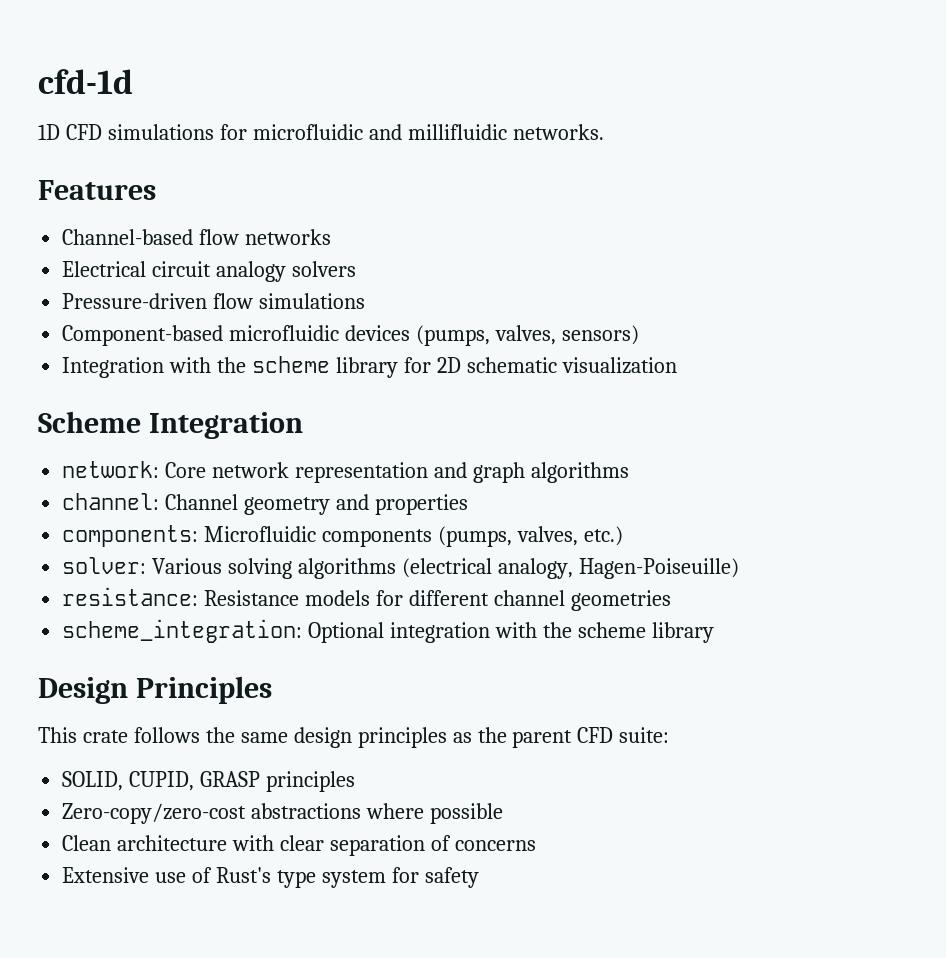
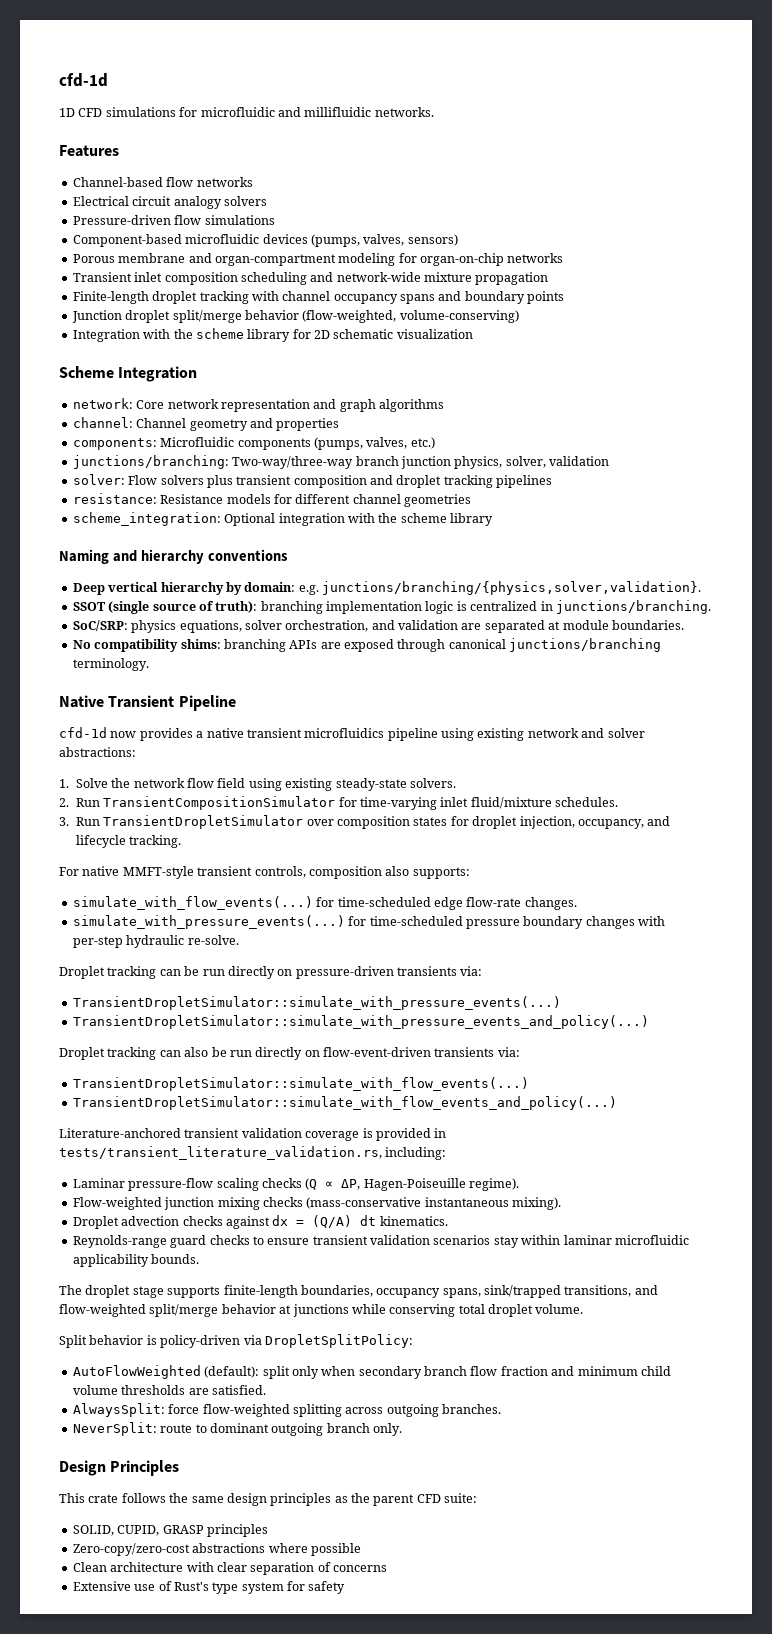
+ Porous membrane and organ-compartment modeling for organ-on-chip networks
+ Transient inlet composition scheduling and network-wide mixture propagation
+ Finite-length droplet tracking with channel occupancy spans and boundary points
+ Junction droplet split/merge behavior (flow-weighted, volume-conserving)
- solver: Various solving algorithms (electrical analogy, Hagen-Poiseuille)
+ junctions/branching: Two-way/three-way branch junction physics, solver, validation
+ solver: Flow solvers plus transient composition and droplet tracking pipelines
+ Naming and hierarchy conventions
+ Deep vertical hierarchy by domain: e.g. junctions/branching/{physics,solver,validation}.
+ SSOT (single source of truth): branching implementation logic is centralized in junctions/branching.
+ SoC/SRP: physics equations, solver orchestration, and validation are separated at module boundaries.
+ No compatibility shims: branching APIs are exposed through canonical junctions/branching terminology.
+ Native Transient Pipeline
+ cfd-1d now provides a native transient microfluidics pipeline using existing network and solver abstractions:
+ 1. Solve the network flow field using existing steady-state solvers.
+ 2. Run TransientCompositionSimulator for time-varying inlet fluid/mixture schedules.
+ 3. Run TransientDropletSimulator over composition states for droplet injection, occupancy, and lifecycle tracking.
+ For native MMFT-style transient controls, composition also supports:
+ simulate_with_flow_events(...) for time-scheduled edge flow-rate changes.
+ simulate_with_pressure_events(...) for time-scheduled pressure boundary changes with per-step hydraulic re-solve.
+ Droplet tracking can be run directly on pressure-driven transients via:
+ TransientDropletSimulator::simulate_with_pressure_events(...)
+ TransientDropletSimulator::simulate_with_pressure_events_and_policy(...)
+ Droplet tracking can also be run directly on flow-event-driven transients via:
+ TransientDropletSimulator::simulate_with_flow_events(...)
+ TransientDropletSimulator::simulate_with_flow_events_and_policy(...)
+ Literature-anchored transient validation coverage is provided in tests/transient_literature_validation.rs, including:
+ Laminar pressure-flow scaling checks (Q ∝ ΔP, Hagen-Poiseuille regime).
+ Flow-weighted junction mixing checks (mass-conservative instantaneous mixing).
+ Droplet advection checks against dx = (Q/A) dt kinematics.
+ Reynolds-range guard checks to ensure transient validation scenarios stay within laminar microfluidic applicability bounds.
+ The droplet stage supports finite-length boundaries, occupancy spans, sink/trapped transitions, and flow-weighted split/merge behavior at junctions while conserving total droplet volume.
+ Split behavior is policy-driven via DropletSplitPolicy:
+ AutoFlowWeighted (default): split only when secondary branch flow fraction and minimum child volume thresholds are satisfied.
+ AlwaysSplit: force flow-weighted splitting across outgoing branches.
+ NeverSplit: route to dominant outgoing branch only.

